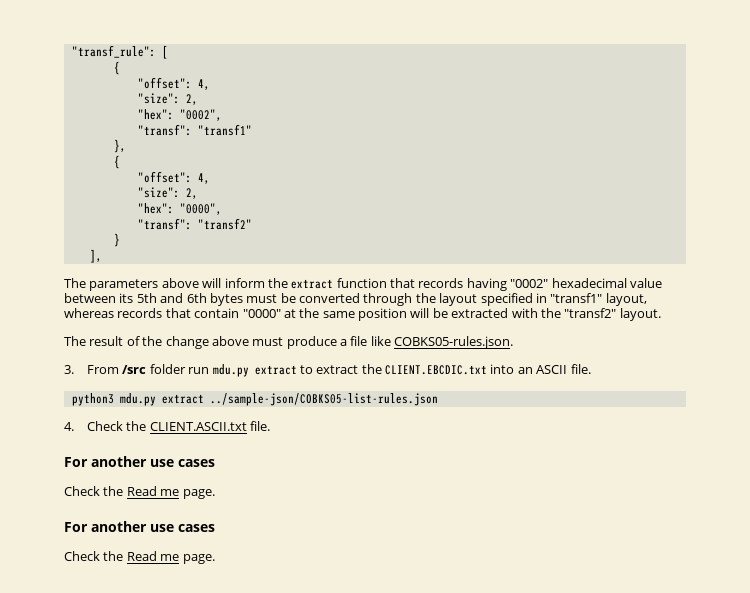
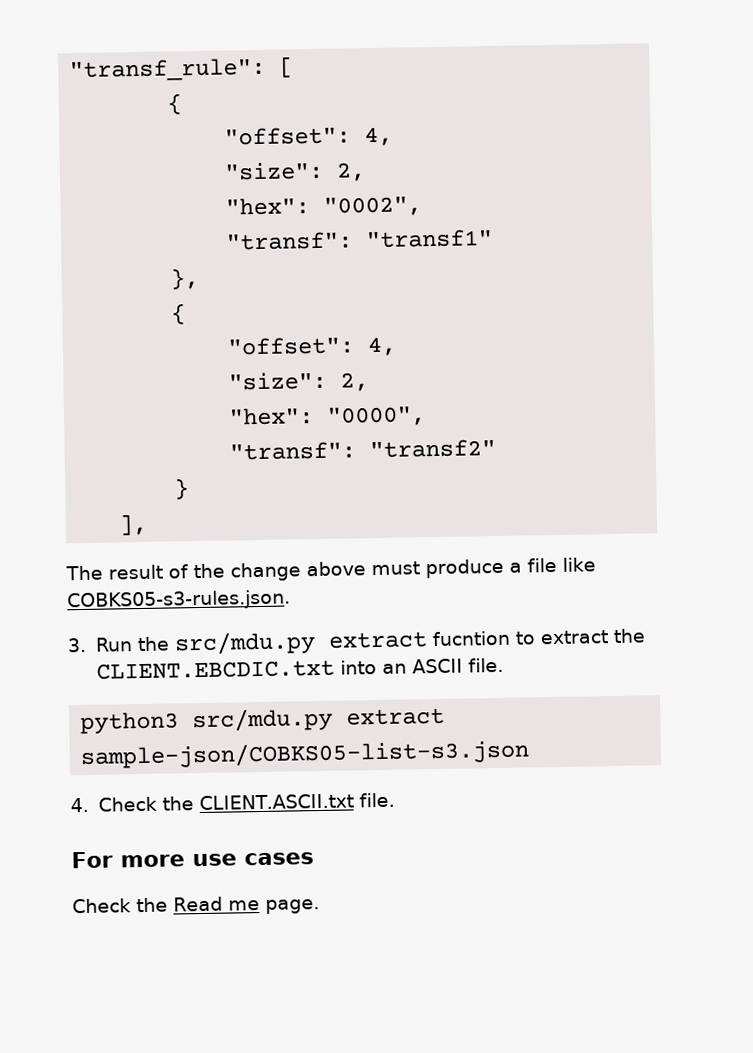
- The parameters above will inform the extract function that records having "0002" hexadecimal value between its 5th and 6th bytes must be converted through the layout specified in "transf1" layout, whereas records that contain "0000" at the same position will be extracted with the "transf2" layout.
- The result of the change above must produce a file like COBKS05-rules.json.
+ The result of the change above must produce a file like COBKS05-s3-rules.json.
- 3. From /src folder run mdu.py extract to extract the CLIENT.EBCDIC.txt into an ASCII file.
+ 3. Run the src/mdu.py extract fucntion to extract the CLIENT.EBCDIC.txt into an ASCII file.
- python3 mdu.py extract ../sample-json/COBKS05-list-rules.json
+ python3 src/mdu.py extract sample-json/COBKS05-list-s3.json
  4. Check the CLIENT.ASCII.txt file.
- For another use cases
- Check the Read me page.
- For another use cases
+ For more use cases

